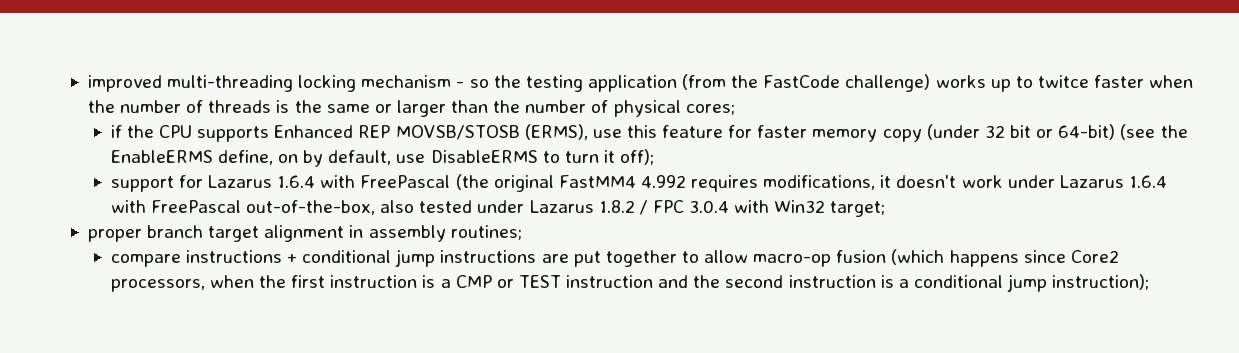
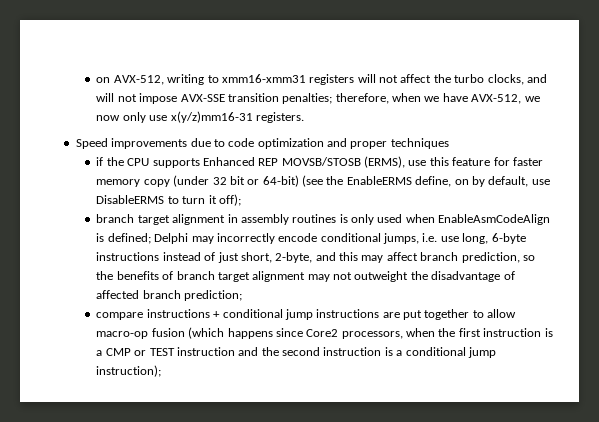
- improved multi-threading locking mechanism - so the testing application (from the FastCode challenge) works up to twitce faster when the number of threads is the same or larger than the number of physical cores;
+ on AVX-512, writing to xmm16-xmm31 registers will not affect the turbo clocks, and will not impose AVX-SSE transition penalties; therefore, when we have AVX-512, we now only use x(y/z)mm16-31 registers.
+ Speed improvements due to code optimization and proper techniques
- support for Lazarus 1.6.4 with FreePascal (the original FastMM4 4.992 requires modifications, it doesn't work under Lazarus 1.6.4 with FreePascal out-of-the-box, also tested under Lazarus 1.8.2 / FPC 3.0.4 with Win32 target;
- proper branch target alignment in assembly routines;
+ branch target alignment in assembly routines is only used when EnableAsmCodeAlign is defined; Delphi may incorrectly encode conditional jumps, i.e. use long, 6-byte instructions instead of just short, 2-byte, and this may affect branch prediction, so the benefits of branch target alignment may not outweight the disadvantage of affected branch prediction;

